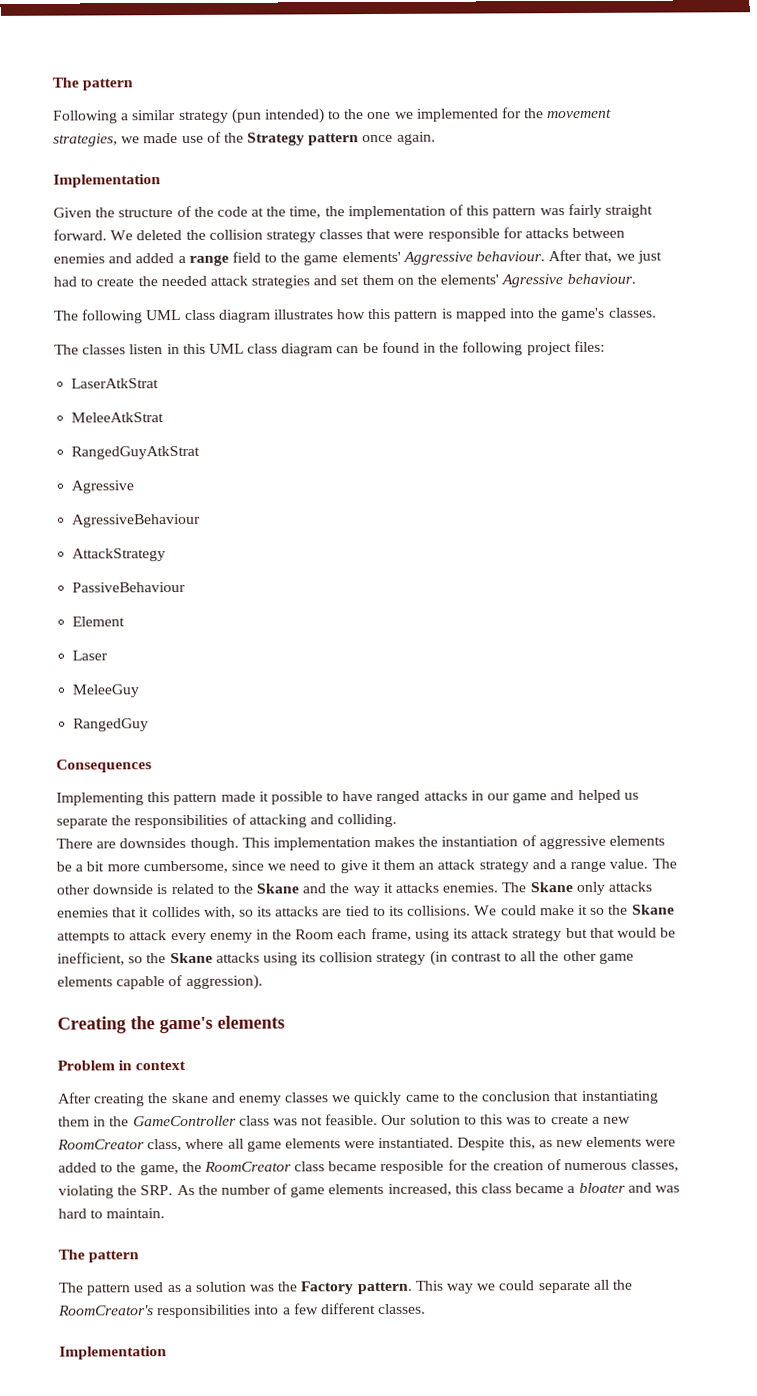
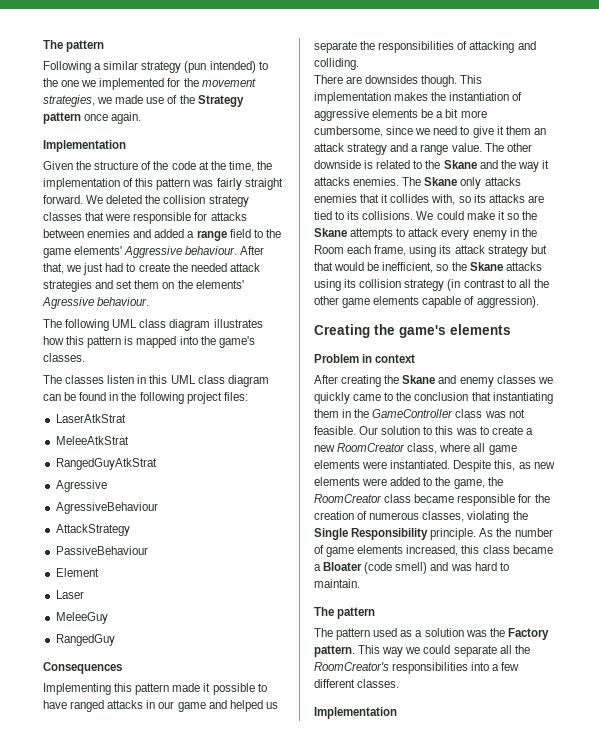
- After creating the skane and enemy classes we quickly came to the conclusion that instantiating them in the GameController class was not feasible.
+ After creating the Skane and enemy classes we quickly came to the conclusion that instantiating them in the GameController class was not feasible.
- Despite this, as new elements were added to the game, the RoomCreator class became resposible for the creation of numerous classes, violating the SRP. As the number of game elements increased, this class became a bloater and was hard to maintain.
+ Despite this, as new elements were added to the game, the RoomCreator class became responsible for the creation of numerous classes, violating the Single Responsibility principle. As the number of game elements increased, this class became a Bloater (code smell) and was hard to maintain.

